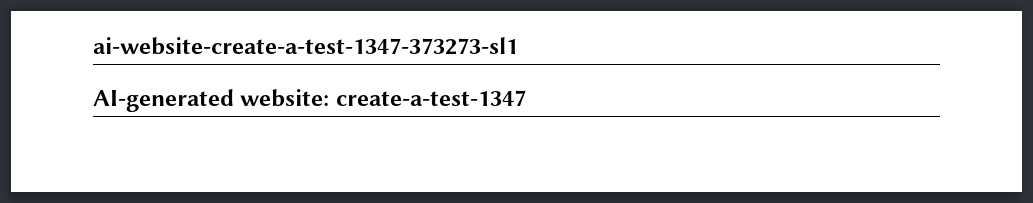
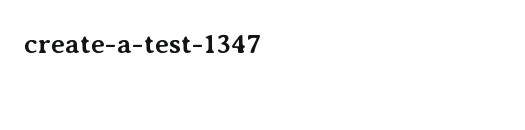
- ai-website-create-a-test-1347-373273-sl1
- AI-generated website: create-a-test-1347
+ create-a-test-1347

